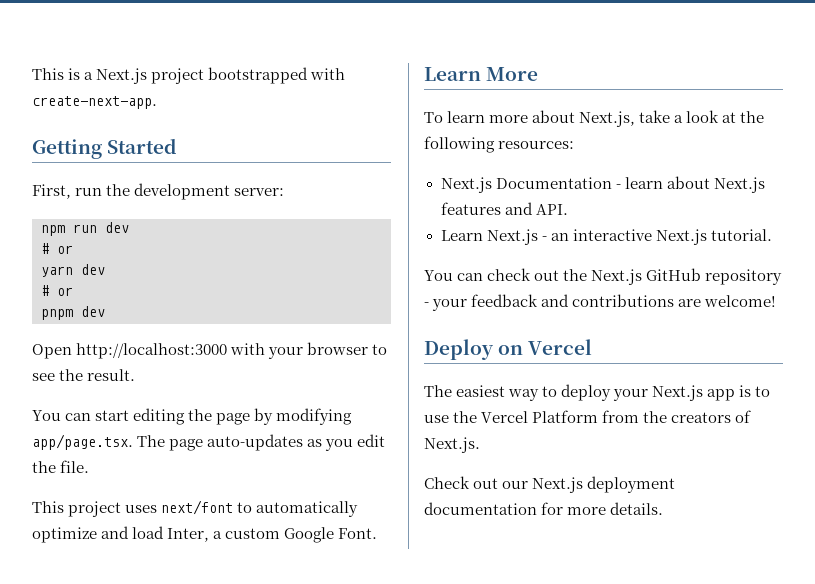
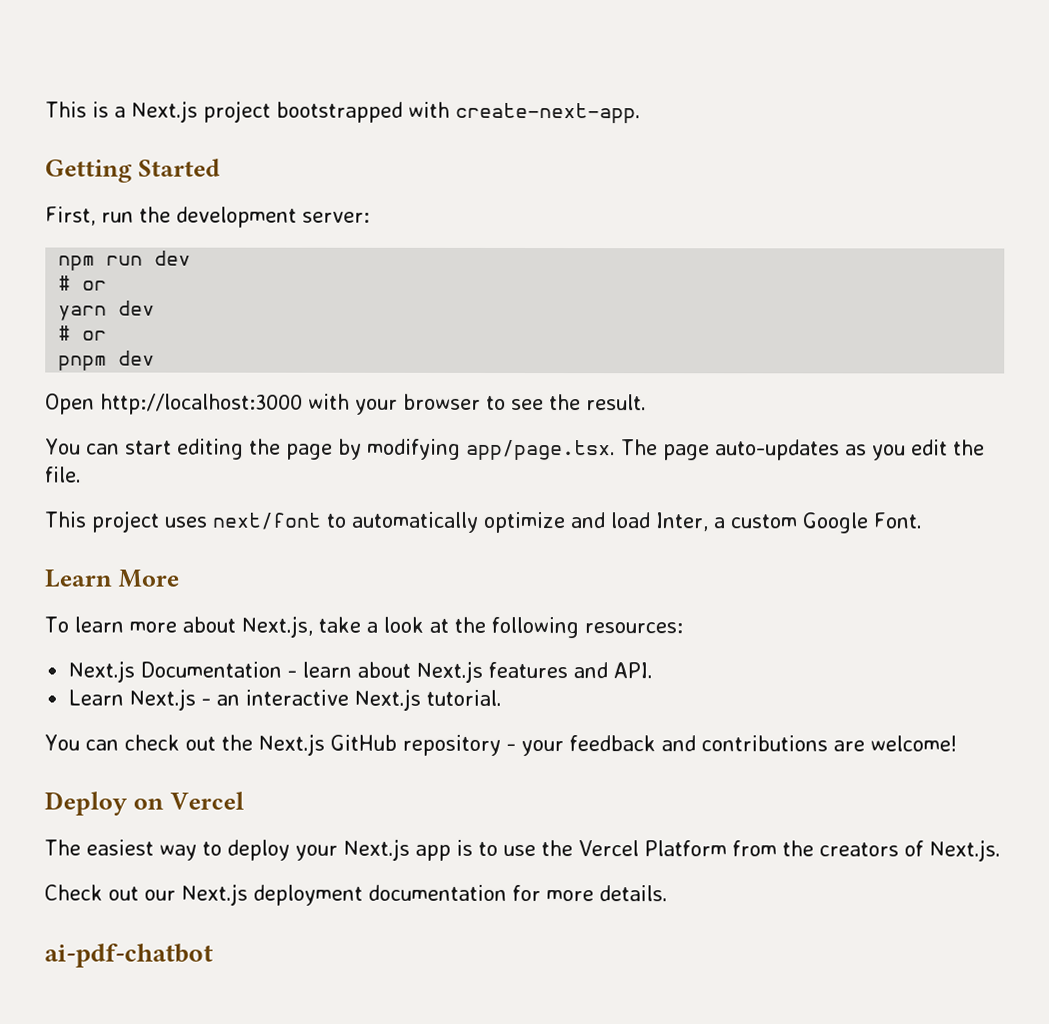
+ ai-pdf-chatbot

